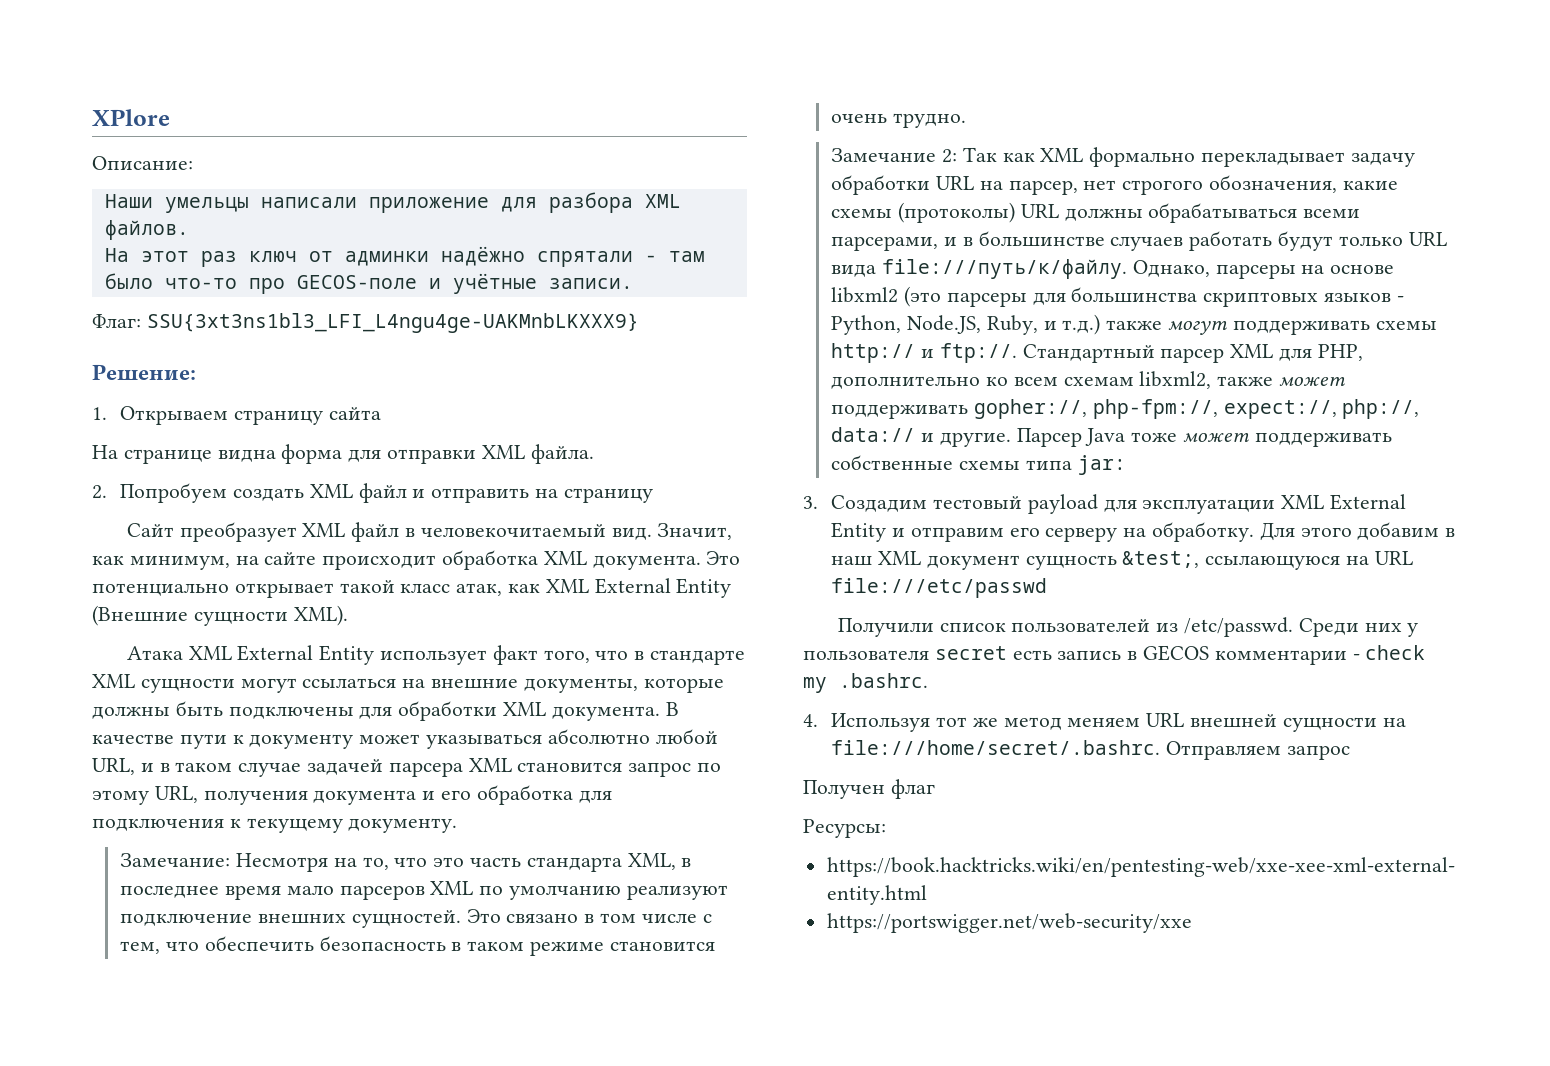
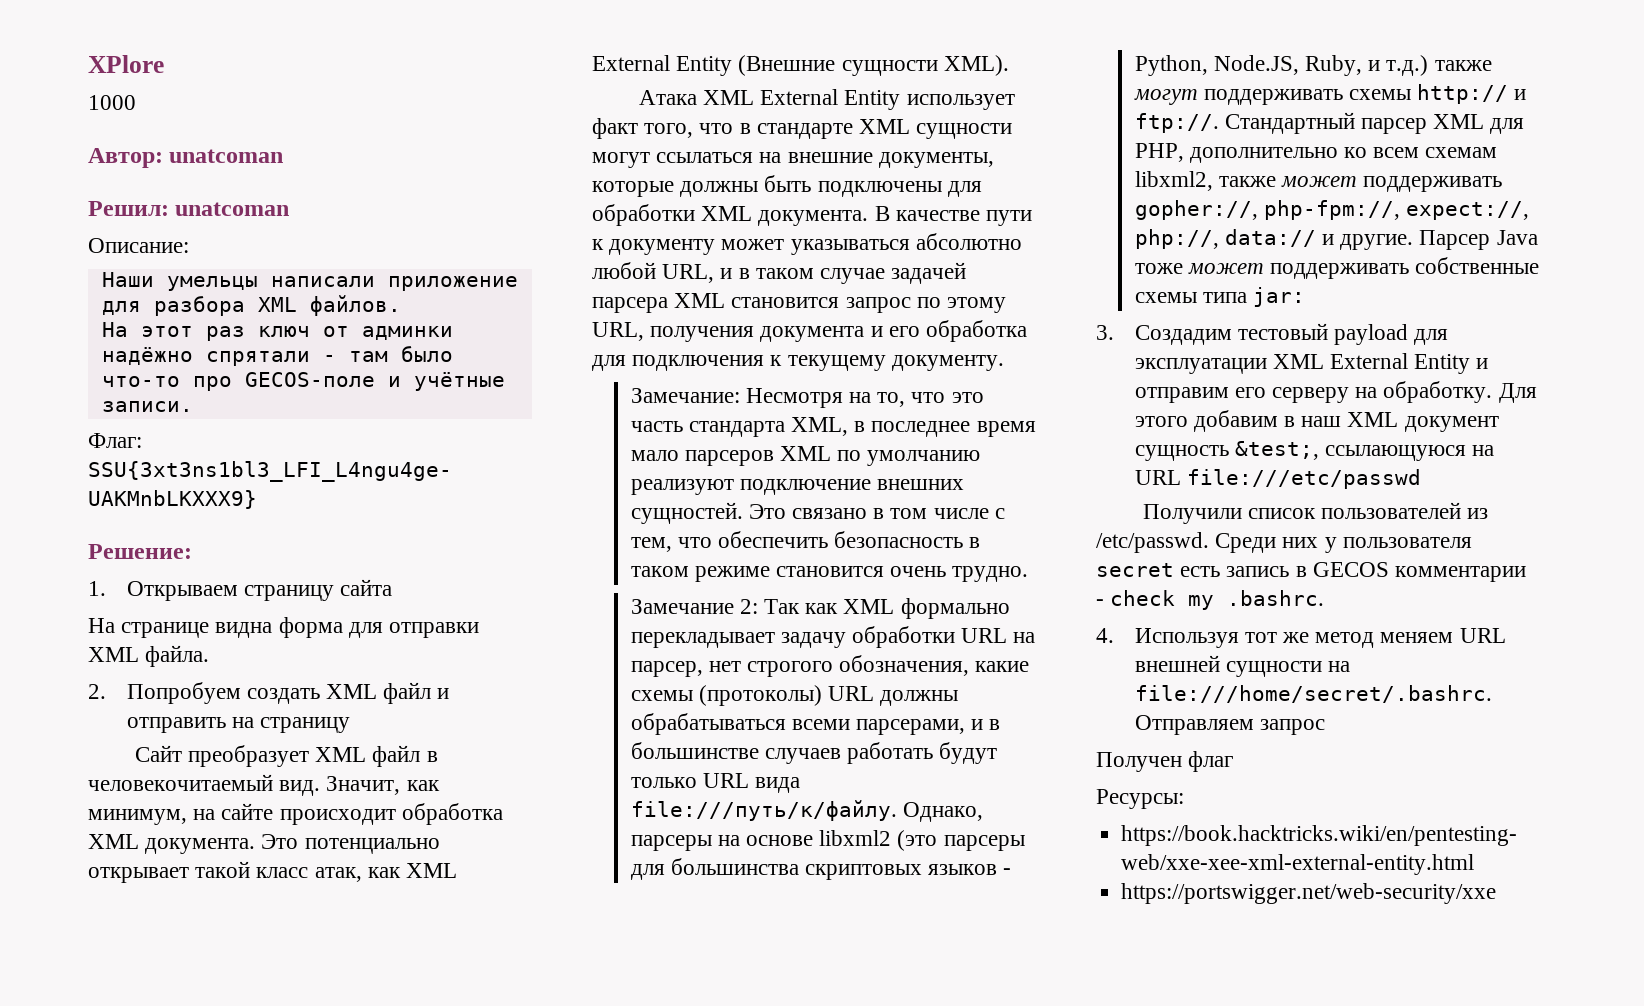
+ 1000
+ Автор: unatcoman
+ Решил: unatcoman

